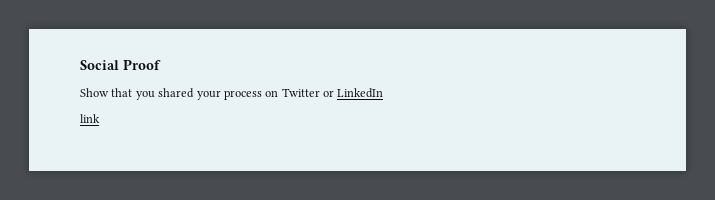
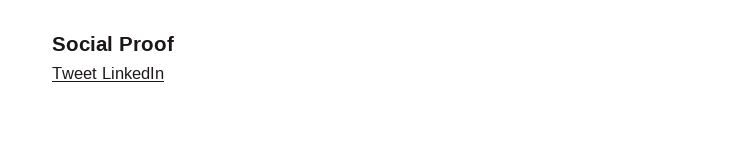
- Show that you shared your process on Twitter or LinkedIn
+ Tweet LinkedIn
- link

